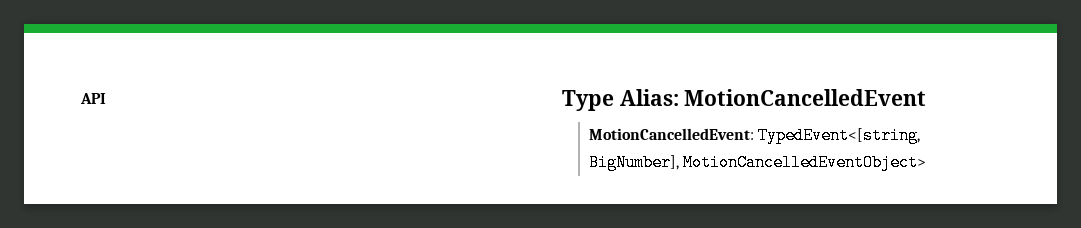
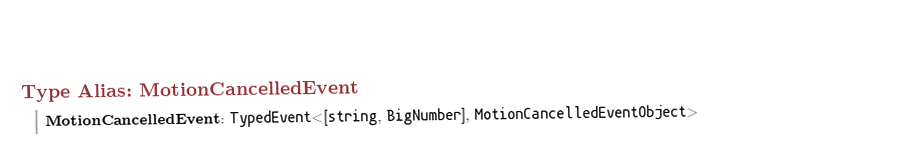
- API

